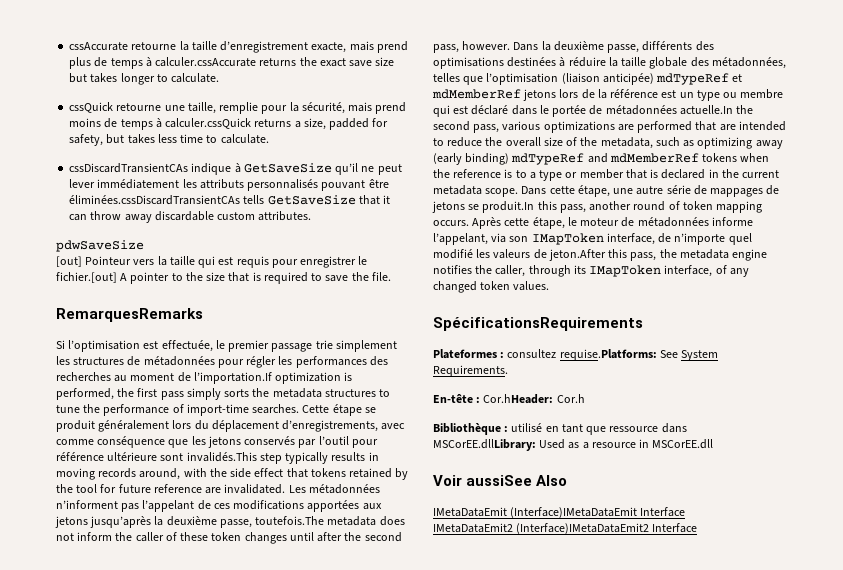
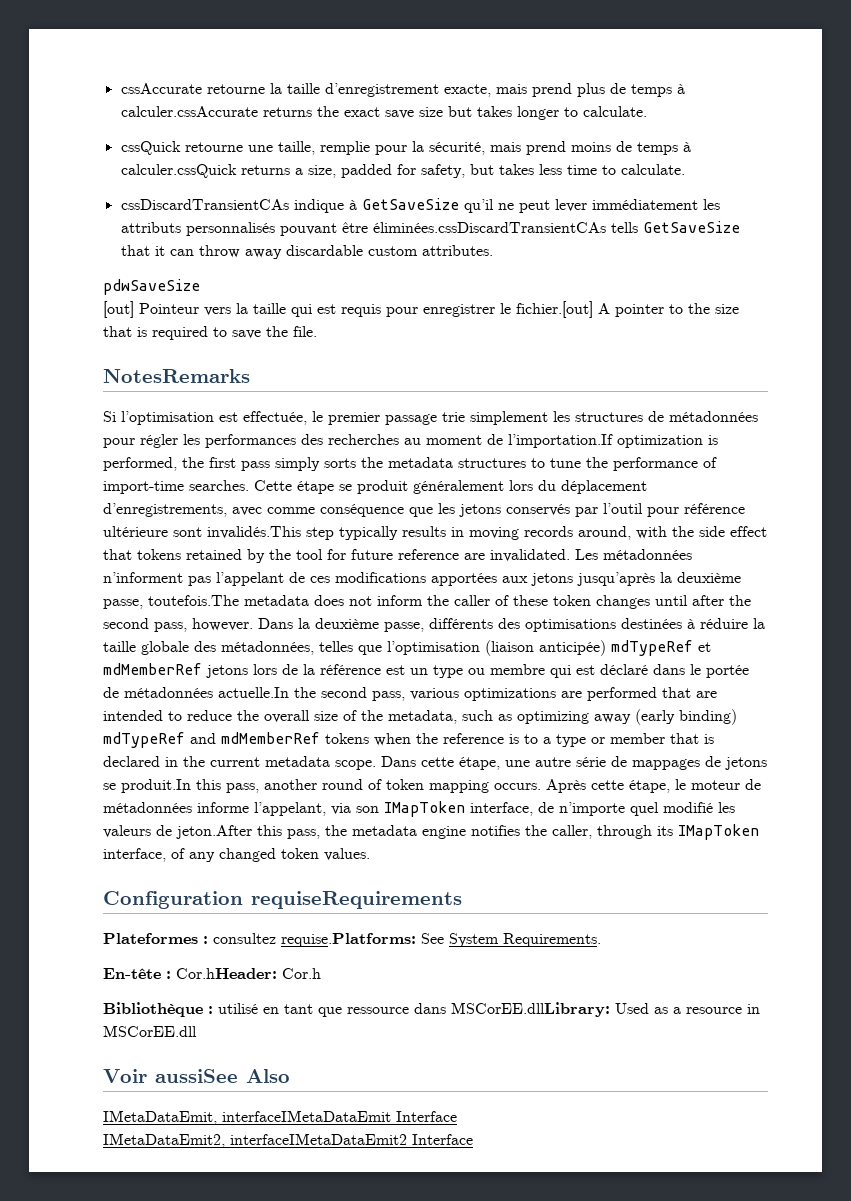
- RemarquesRemarks
+ NotesRemarks
- SpécificationsRequirements
+ Configuration requiseRequirements
- IMetaDataEmit (Interface)IMetaDataEmit Interface
+ IMetaDataEmit, interfaceIMetaDataEmit Interface
- IMetaDataEmit2 (Interface)IMetaDataEmit2 Interface
+ IMetaDataEmit2, interfaceIMetaDataEmit2 Interface

